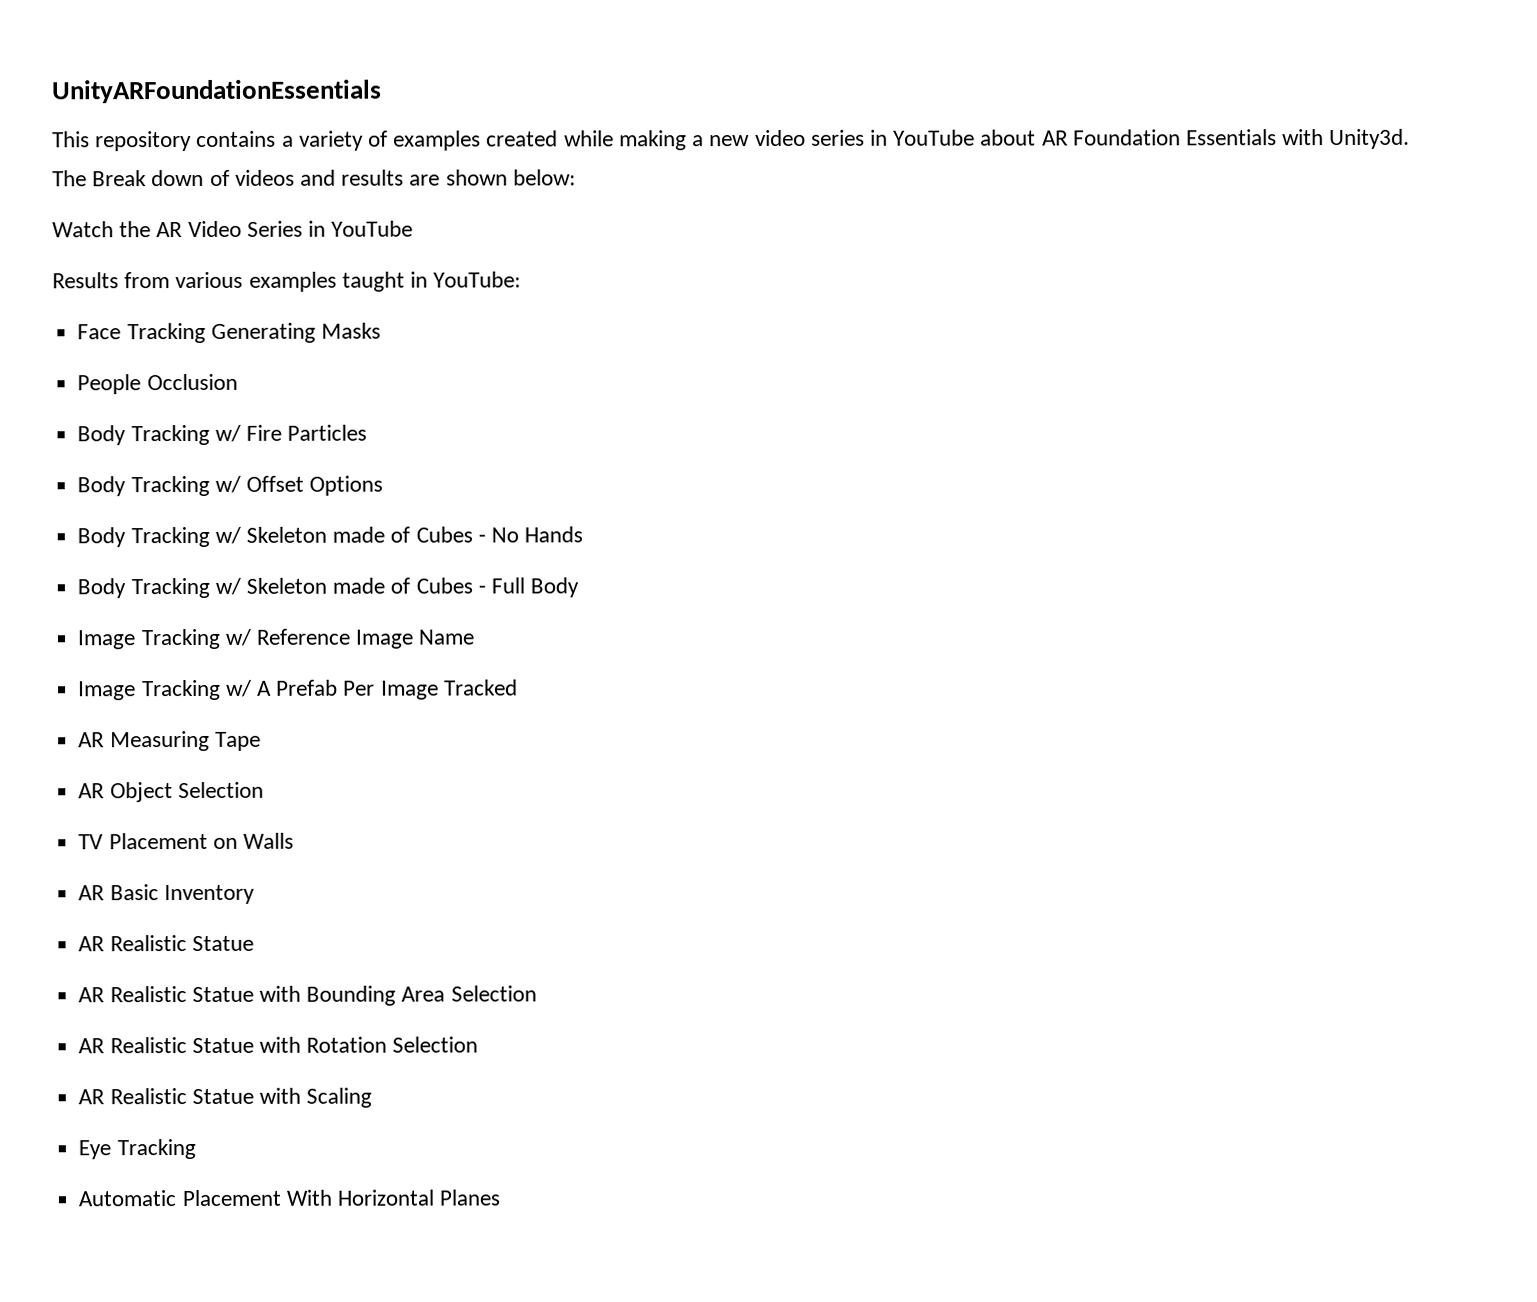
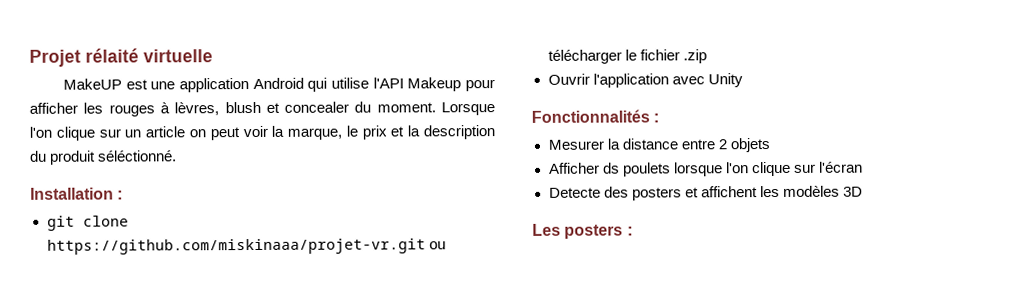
- UnityARFoundationEssentials
- This repository contains a variety of examples created while making a new video series in YouTube about AR Foundation Essentials with Unity3d. The Break down of videos and results are shown below:
- Watch the AR Video Series in YouTube
- Results from various examples taught in YouTube:
- Face Tracking Generating Masks
- People Occlusion
- Body Tracking w/ Fire Particles
- Body Tracking w/ Offset Options
- Body Tracking w/ Skeleton made of Cubes - No Hands
- Body Tracking w/ Skeleton made of Cubes - Full Body
- Image Tracking w/ Reference Image Name
- Image Tracking w/ A Prefab Per Image Tracked
- AR Measuring Tape
- AR Object Selection
- TV Placement on Walls
- AR Basic Inventory
- AR Realistic Statue
- AR Realistic Statue with Bounding Area Selection
- AR Realistic Statue with Rotation Selection
- AR Realistic Statue with Scaling
- Eye Tracking
- Automatic Placement With Horizontal Planes
+ Projet rélaité virtuelle
+ MakeUP est une application Android qui utilise l'API Makeup pour afficher les rouges à lèvres, blush et concealer du moment. Lorsque l'on clique sur un article on peut voir la marque, le prix et la description du produit séléctionné.
+ Installation :
+ git clone https://github.com/miskinaaa/projet-vr.git ou télécharger le fichier .zip
+ Ouvrir l'application avec Unity
+ Fonctionnalités :
+ Mesurer la distance entre 2 objets
+ Afficher ds poulets lorsque l'on clique sur l'écran
+ Detecte des posters et affichent les modèles 3D
+ Les posters :

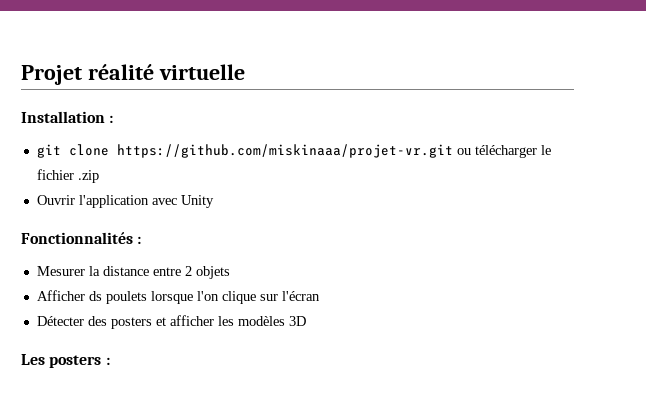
- Projet rélaité virtuelle
+ Projet réalité virtuelle
- MakeUP est une application Android qui utilise l'API Makeup pour afficher les rouges à lèvres, blush et concealer du moment. Lorsque l'on clique sur un article on peut voir la marque, le prix et la description du produit séléctionné.
- Detecte des posters et affichent les modèles 3D
+ Détecter des posters et afficher les modèles 3D

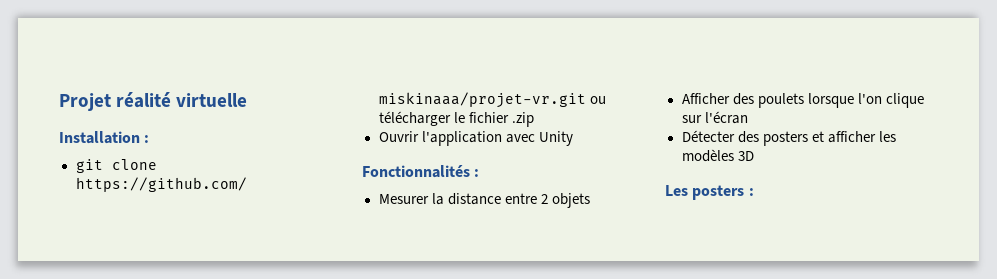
- Afficher ds poulets lorsque l'on clique sur l'écran
+ Afficher des poulets lorsque l'on clique sur l'écran

